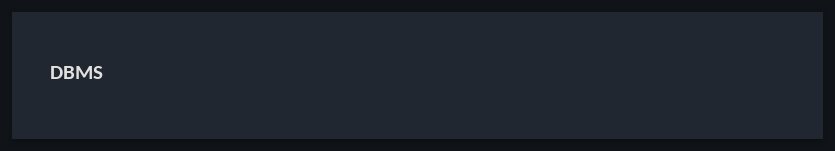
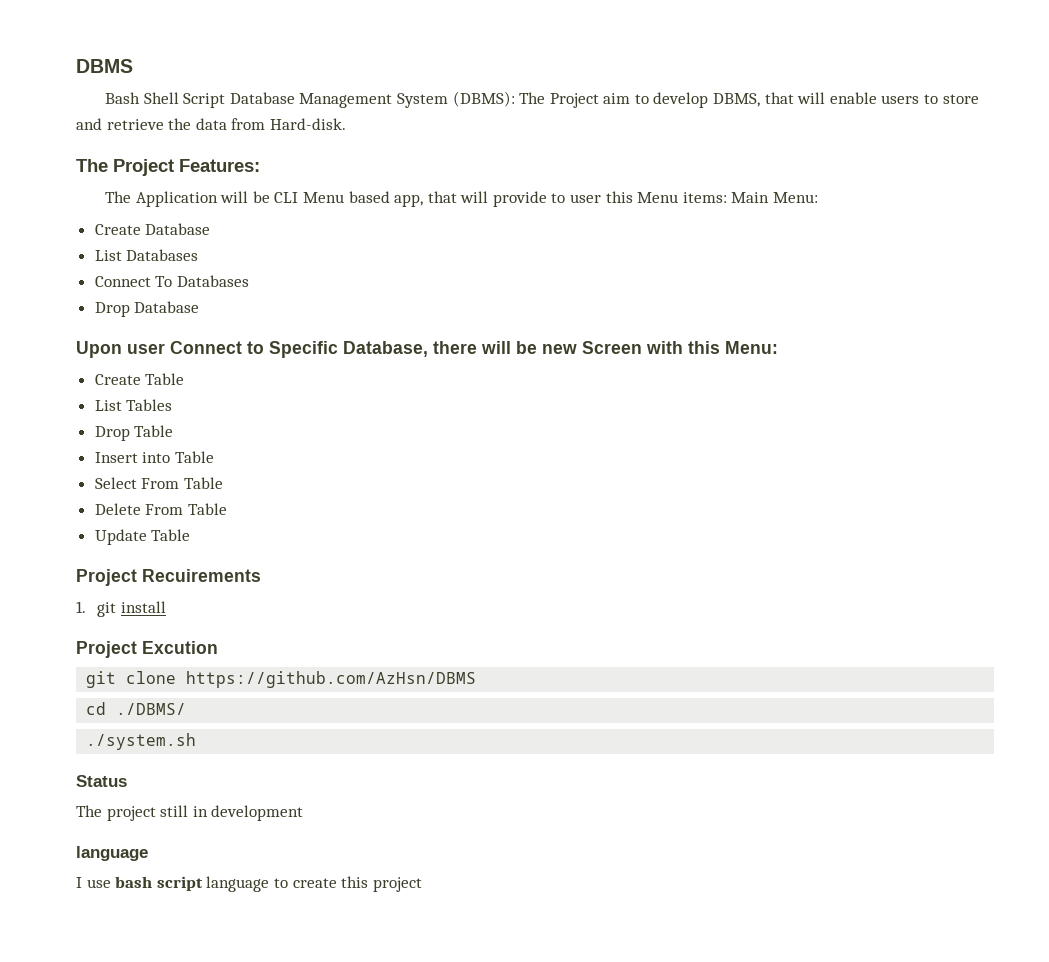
+ Bash Shell Script Database Management System (DBMS): The Project aim to develop DBMS, that will enable users to store and retrieve the data from Hard-disk.
+ The Project Features:
+ The Application will be CLI Menu based app, that will provide to user this Menu items: Main Menu:
+ Create Database
+ List Databases
+ Connect To Databases
+ Drop Database
+ Upon user Connect to Specific Database, there will be new Screen with this Menu:
+ Create Table
+ List Tables
+ Drop Table
+ Insert into Table
+ Select From Table
+ Delete From Table
+ Update Table
+ Project Recuirements
+ 1. git install
+ Project Excution
+ git clone https://github.com/AzHsn/DBMS
+ cd ./DBMS/
+ ./system.sh
+ Status
+ The project still in development
+ language
+ I use bash script language to create this project

